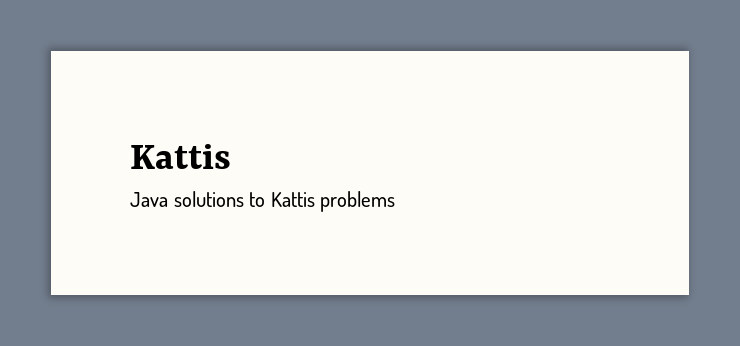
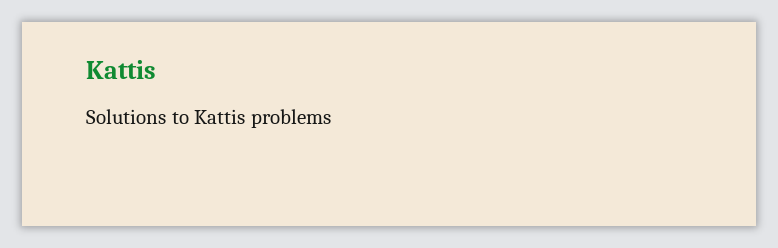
- Java solutions to Kattis problems
+ Solutions to Kattis problems

